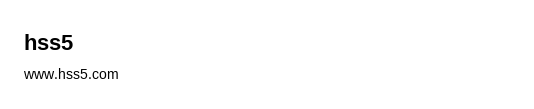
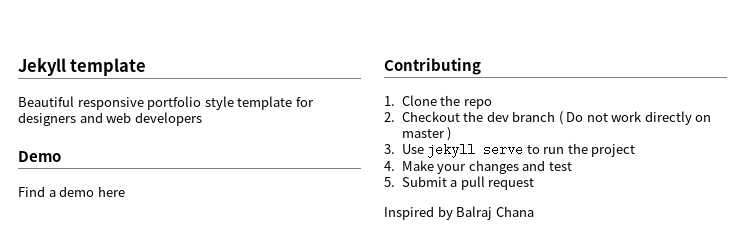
- hss5
- www.hss5.com
+ Jekyll template
+ Beautiful responsive portfolio style template for designers and web developers
+ Demo
+ Find a demo here
+ Contributing
+ 1. Clone the repo
+ 2. Checkout the dev branch ( Do not work directly on master )
+ 3. Use jekyll serve to run the project
+ 4. Make your changes and test
+ 5. Submit a pull request
+ Inspired by Balraj Chana

